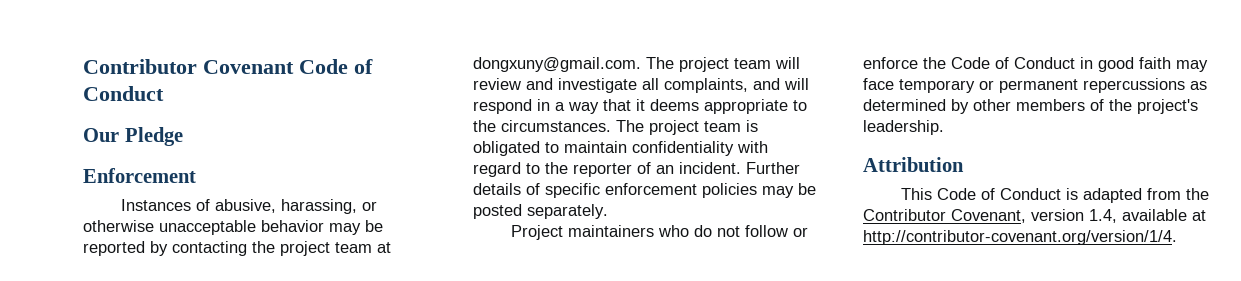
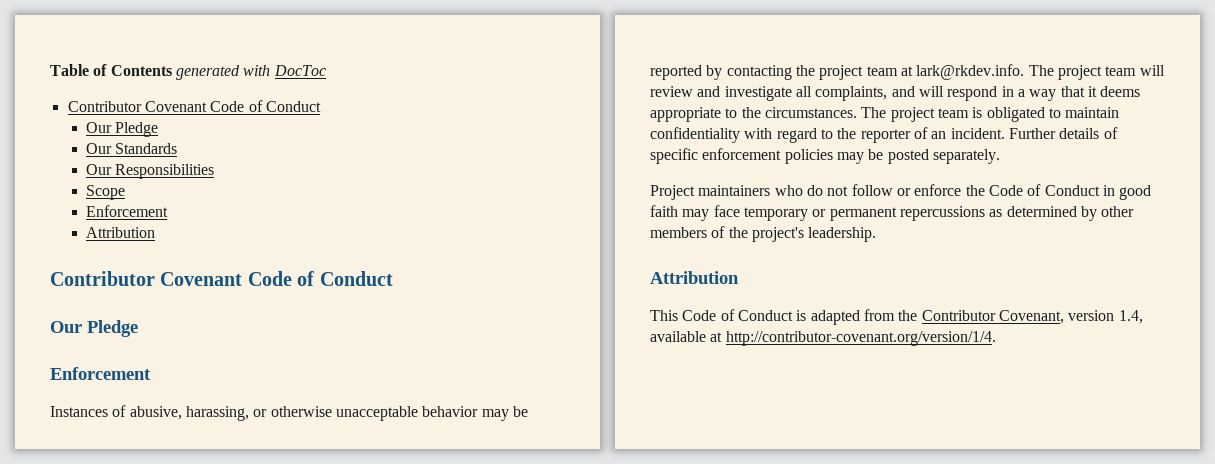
+ Table of Contents generated with DocToc
+ Contributor Covenant Code of Conduct
+ Our Pledge
+ Our Standards
+ Our Responsibilities
+ Scope
+ Enforcement
+ Attribution
- Instances of abusive, harassing, or otherwise unacceptable behavior may be reported by contacting the project team at dongxuny@gmail.com. The project team will review and investigate all complaints, and will respond in a way that it deems appropriate to the circumstances.
+ Instances of abusive, harassing, or otherwise unacceptable behavior may be reported by contacting the project team at lark@rkdev.info. The project team will review and investigate all complaints, and will respond in a way that it deems appropriate to the circumstances.

